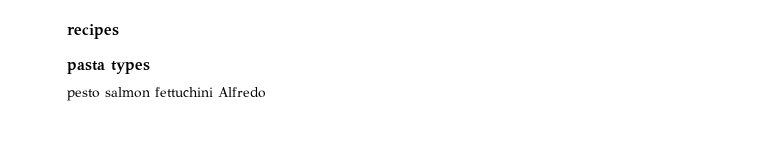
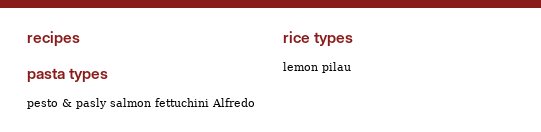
- pesto salmon fettuchini Alfredo
+ pesto & pasly salmon fettuchini Alfredo
+ rice types
+ lemon pilau

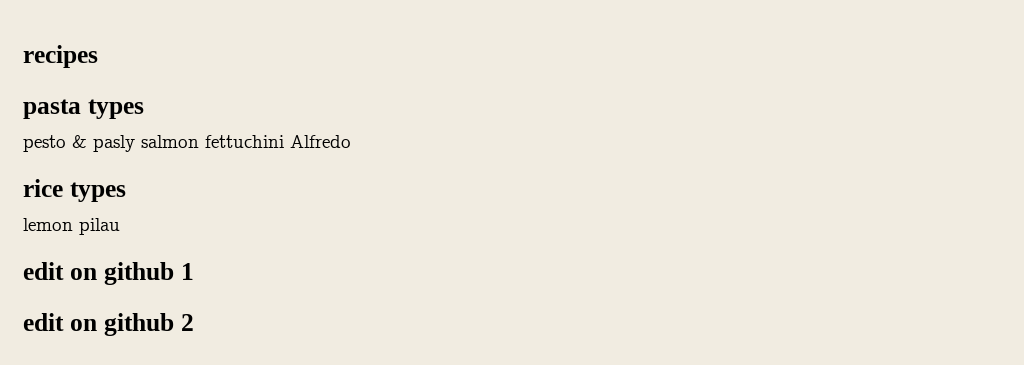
+ edit on github 1
+ edit on github 2

